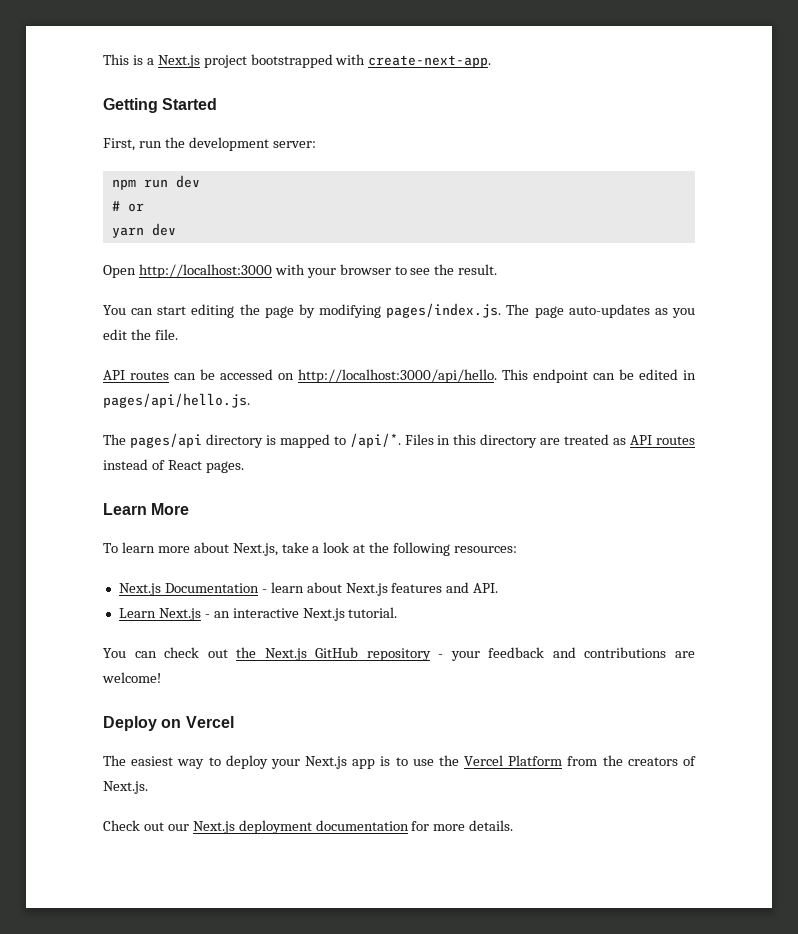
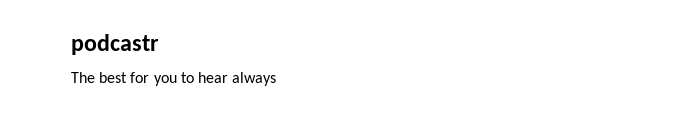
- This is a Next.js project bootstrapped with create-next-app.
- Getting Started
- First, run the development server:
- npm run dev
- # or
- yarn dev
- Open http://localhost:3000 with your browser to see the result.
- You can start editing the page by modifying pages/index.js. The page auto-updates as you edit the file.
- API routes can be accessed on http://localhost:3000/api/hello. This endpoint can be edited in pages/api/hello.js.
- The pages/api directory is mapped to /api/*. Files in this directory are treated as API routes instead of React pages.
- Learn More
- To learn more about Next.js, take a look at the following resources:
- Next.js Documentation - learn about Next.js features and API.
- Learn Next.js - an interactive Next.js tutorial.
- You can check out the Next.js GitHub repository - your feedback and contributions are welcome!
- Deploy on Vercel
- The easiest way to deploy your Next.js app is to use the Vercel Platform from the creators of Next.js.
- Check out our Next.js deployment documentation for more details.
+ podcastr
+ The best for you to hear always

